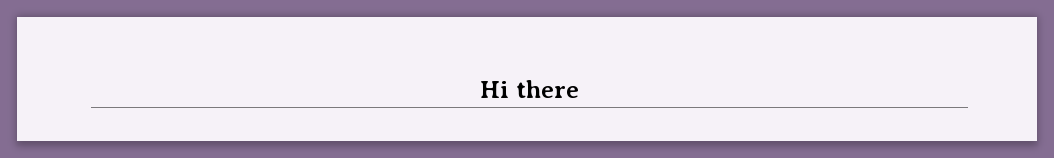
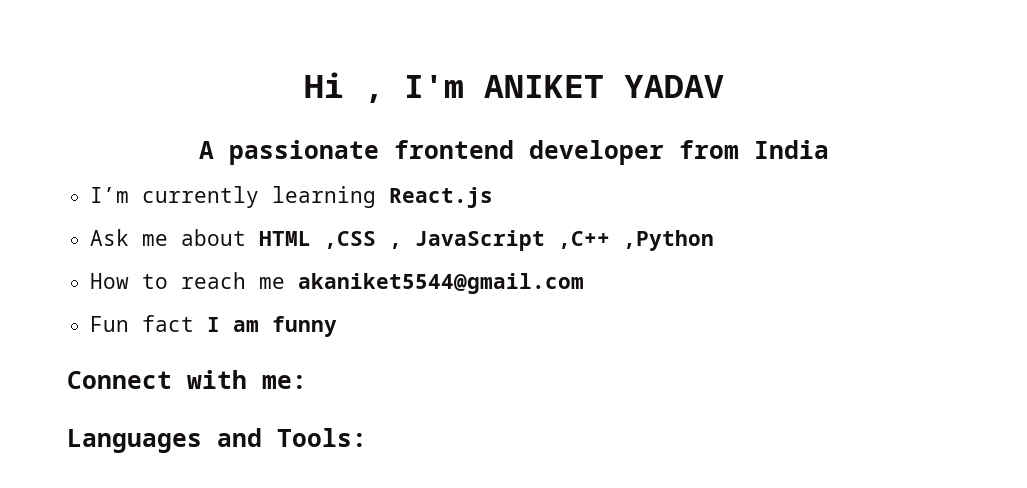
- Hi there
+ Hi , I'm ANIKET YADAV
+ A passionate frontend developer from India
+ I’m currently learning React.js
+ Ask me about HTML ,CSS , JavaScript ,C++ ,Python
+ How to reach me akaniket5544@gmail.com
+ Fun fact I am funny
+ Connect with me:
+ Languages and Tools:

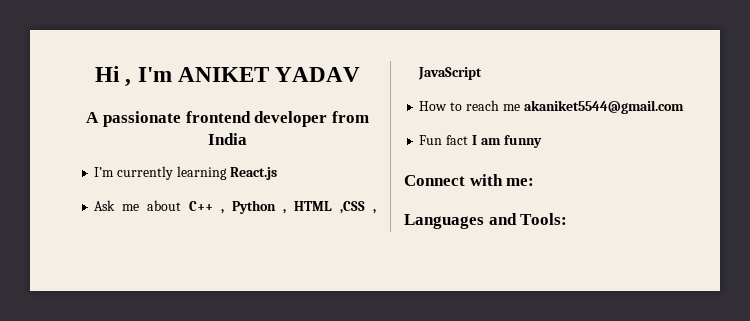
- Ask me about HTML ,CSS , JavaScript ,C++ ,Python
+ Ask me about C++ , Python , HTML ,CSS , JavaScript

